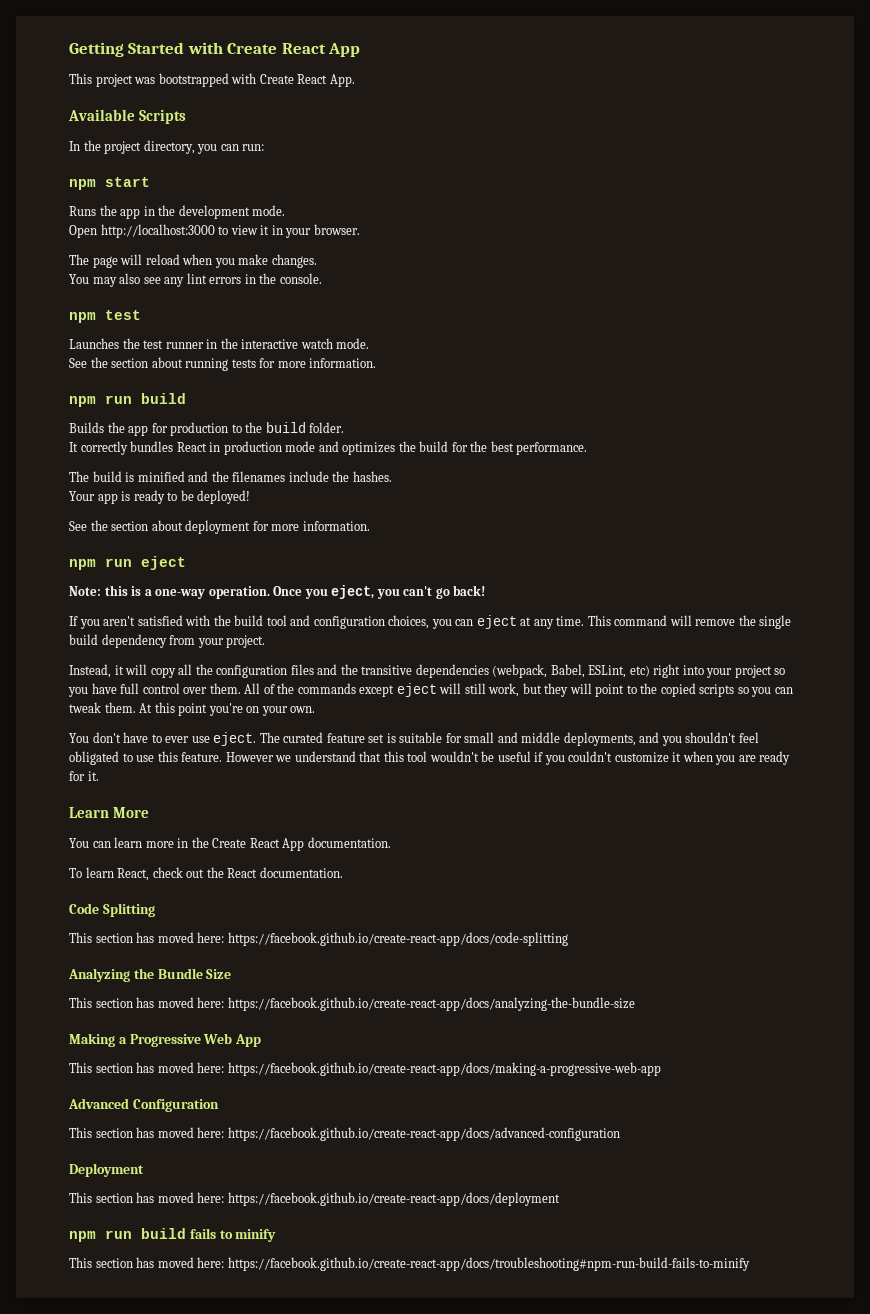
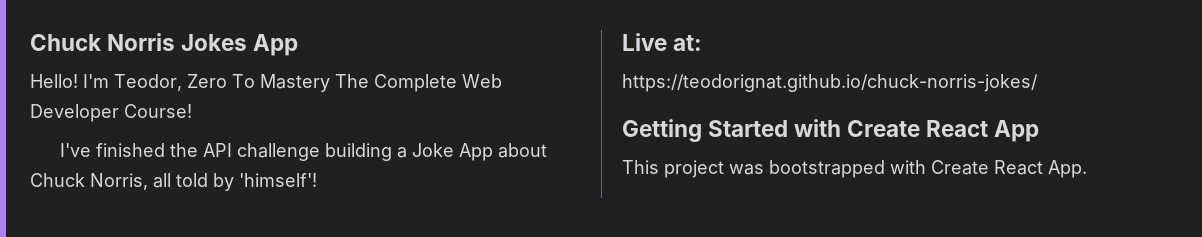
+ Chuck Norris Jokes App
+ Hello! I'm Teodor, Zero To Mastery The Complete Web Developer Course!
+ I've finished the API challenge building a Joke App about Chuck Norris, all told by 'himself'!
+ Live at:
+ https://teodorignat.github.io/chuck-norris-jokes/
- Available Scripts
- In the project directory, you can run:
- npm start
- Runs the app in the development mode.
- Open http://localhost:3000 to view it in your browser.
- The page will reload when you make changes.
- You may also see any lint errors in the console.
- npm test
- Launches the test runner in the interactive watch mode.
- See the section about running tests for more information.
- npm run build
- Builds the app for production to the build folder.
- It correctly bundles React in production mode and optimizes the build for the best performance.
- The build is minified and the filenames include the hashes.
- Your app is ready to be deployed!
- See the section about deployment for more information.
- npm run eject
- Note: this is a one-way operation. Once you eject, you can't go back!
- If you aren't satisfied with the build tool and configuration choices, you can eject at any time. This command will remove the single build dependency from your project.
- Instead, it will copy all the configuration files and the transitive dependencies (webpack, Babel, ESLint, etc) right into your project so you have full control over them. All of the commands except eject will still work, but they will point to the copied scripts so you can tweak them. At this point you're on your own.
- You don't have to ever use eject. The curated feature set is suitable for small and middle deployments, and you shouldn't feel obligated to use this feature. However we understand that this tool wouldn't be useful if you couldn't customize it when you are ready for it.
- Learn More
- You can learn more in the Create React App documentation.
- To learn React, check out the React documentation.
- Code Splitting
- This section has moved here: https://facebook.github.io/create-react-app/docs/code-splitting
- Analyzing the Bundle Size
- This section has moved here: https://facebook.github.io/create-react-app/docs/analyzing-the-bundle-size
- Making a Progressive Web App
- This section has moved here: https://facebook.github.io/create-react-app/docs/making-a-progressive-web-app
- Advanced Configuration
- This section has moved here: https://facebook.github.io/create-react-app/docs/advanced-configuration
- Deployment
- This section has moved here: https://facebook.github.io/create-react-app/docs/deployment
- npm run build fails to minify
- This section has moved here: https://facebook.github.io/create-react-app/docs/troubleshooting#npm-run-build-fails-to-minify

